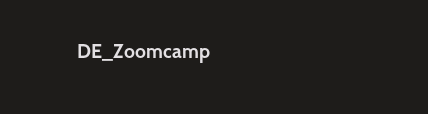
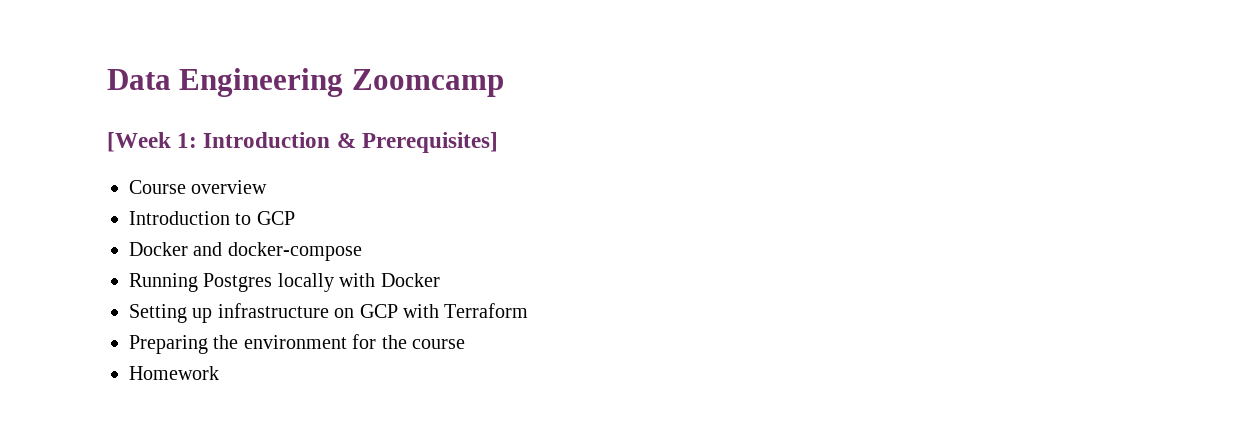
- DE_Zoomcamp
+ Data Engineering Zoomcamp
+ [Week 1: Introduction & Prerequisites]
+ Course overview
+ Introduction to GCP
+ Docker and docker-compose
+ Running Postgres locally with Docker
+ Setting up infrastructure on GCP with Terraform
+ Preparing the environment for the course
+ Homework

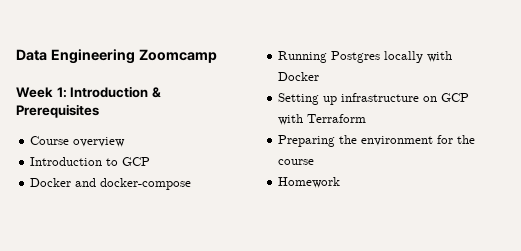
- [Week 1: Introduction & Prerequisites]
+ Week 1: Introduction & Prerequisites

